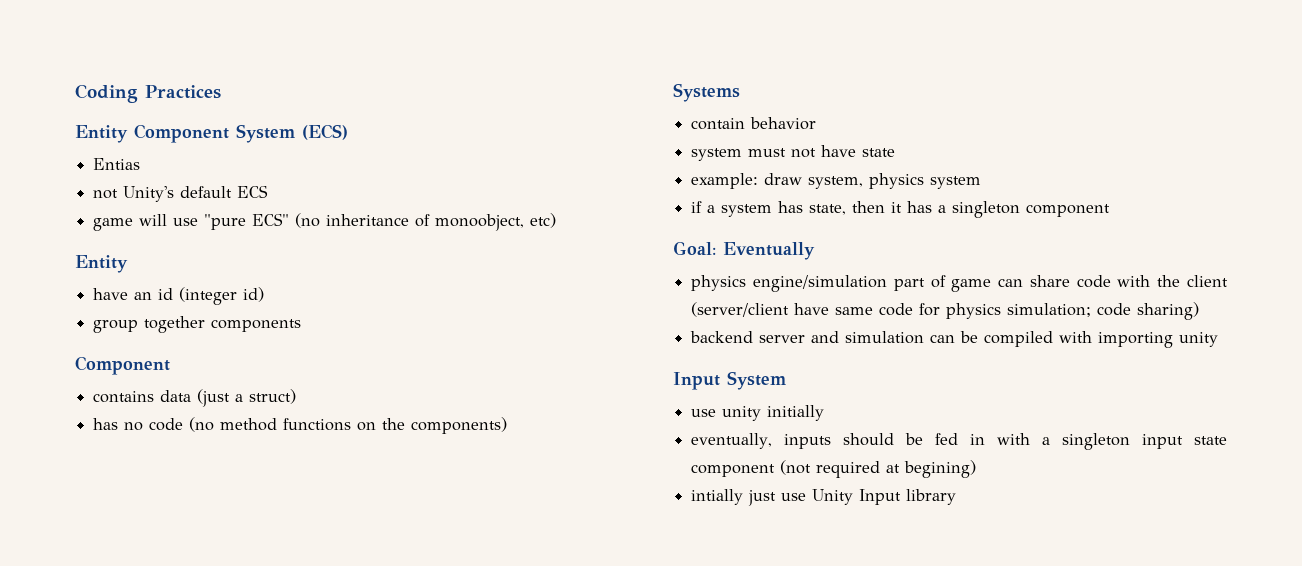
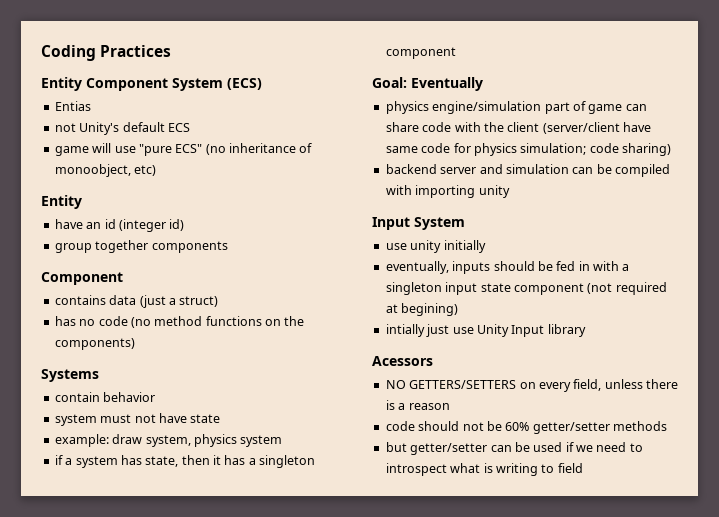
+ Acessors
+ NO GETTERS/SETTERS on every field, unless there is a reason
+ code should not be 60% getter/setter methods
+ but getter/setter can be used if we need to introspect what is writing to field

